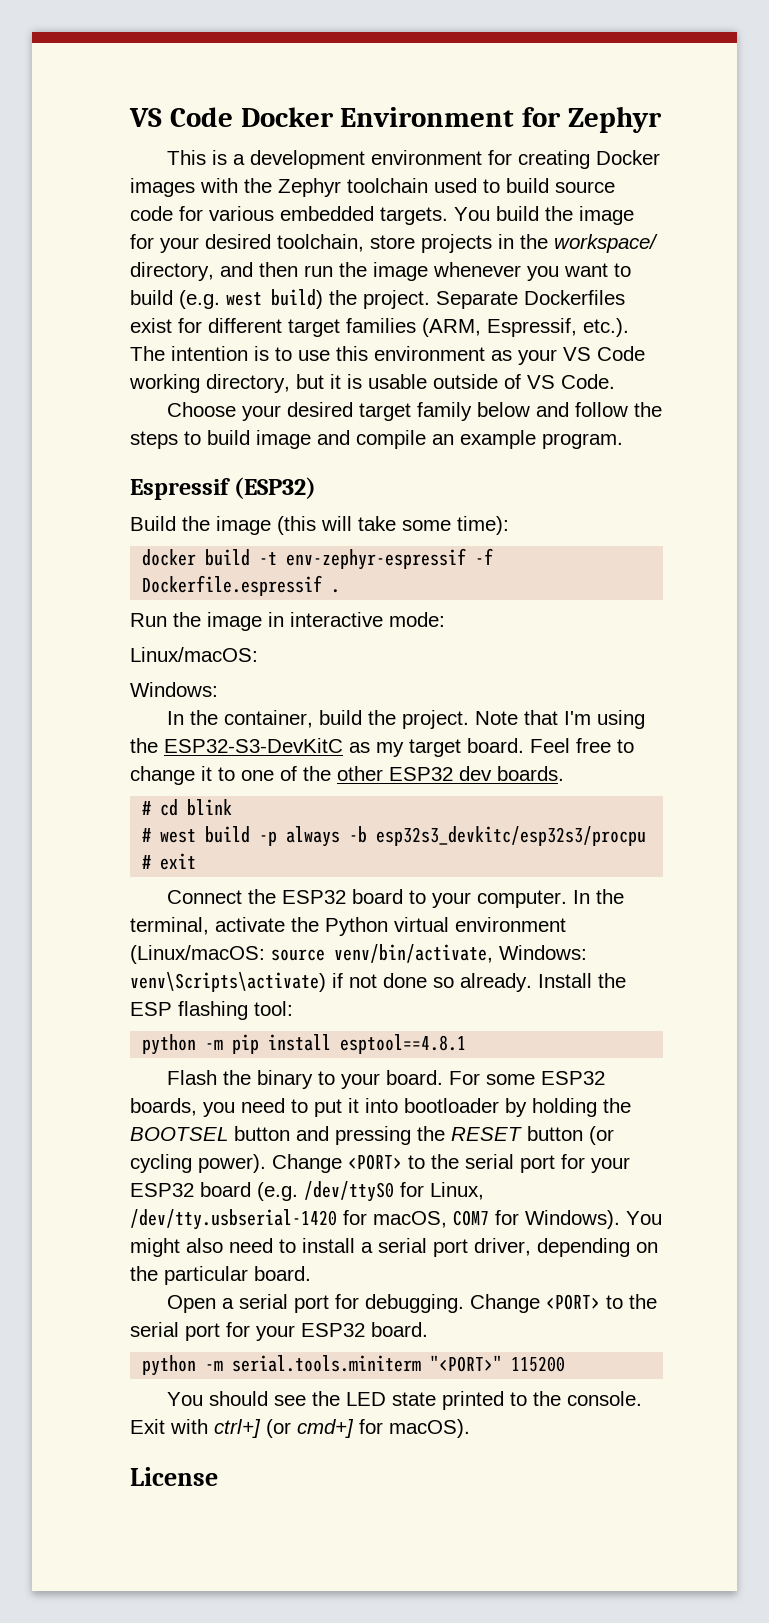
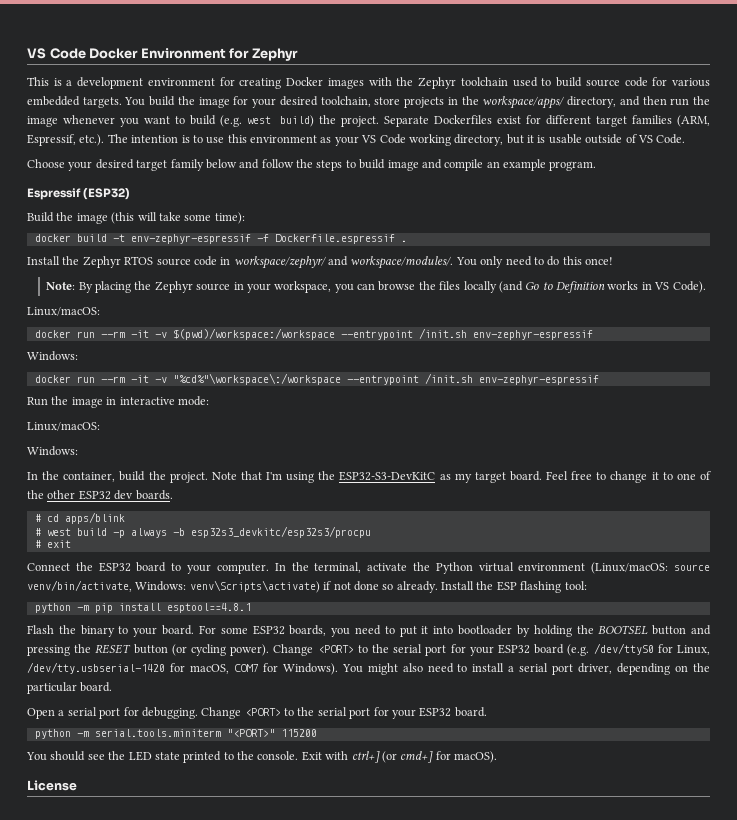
- You build the image for your desired toolchain, store projects in the workspace/ directory, and then run the image whenever you want to build (e.g. west build) the project.
+ You build the image for your desired toolchain, store projects in the workspace/apps/ directory, and then run the image whenever you want to build (e.g. west build) the project.
+ Install the Zephyr RTOS source code in workspace/zephyr/ and workspace/modules/. You only need to do this once!
+ Note: By placing the Zephyr source in your workspace, you can browse the files locally (and Go to Definition works in VS Code).
+ Linux/macOS:
+ docker run --rm -it -v $(pwd)/workspace:/workspace --entrypoint /init.sh env-zephyr-espressif
+ Windows:
+ docker run --rm -it -v "%cd%"\workspace\:/workspace --entrypoint /init.sh env-zephyr-espressif
- # cd blink
+ # cd apps/blink

